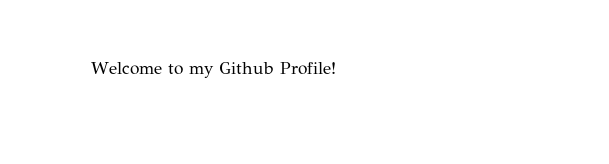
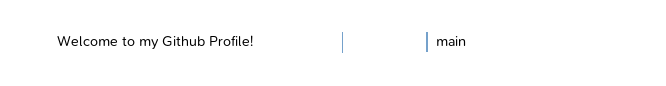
+ main

